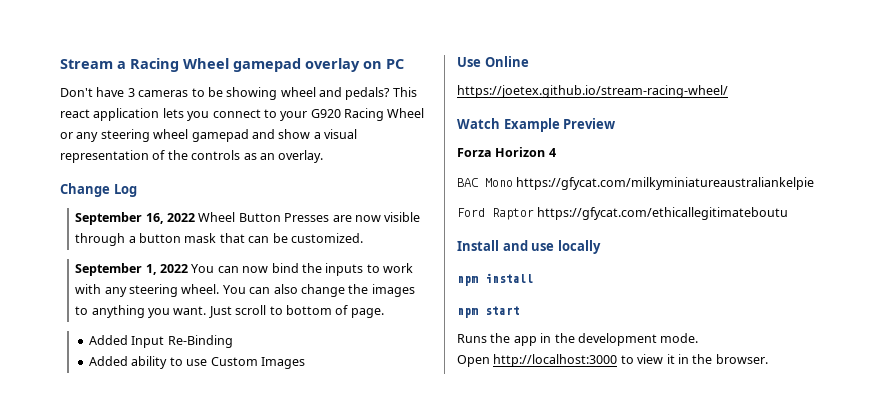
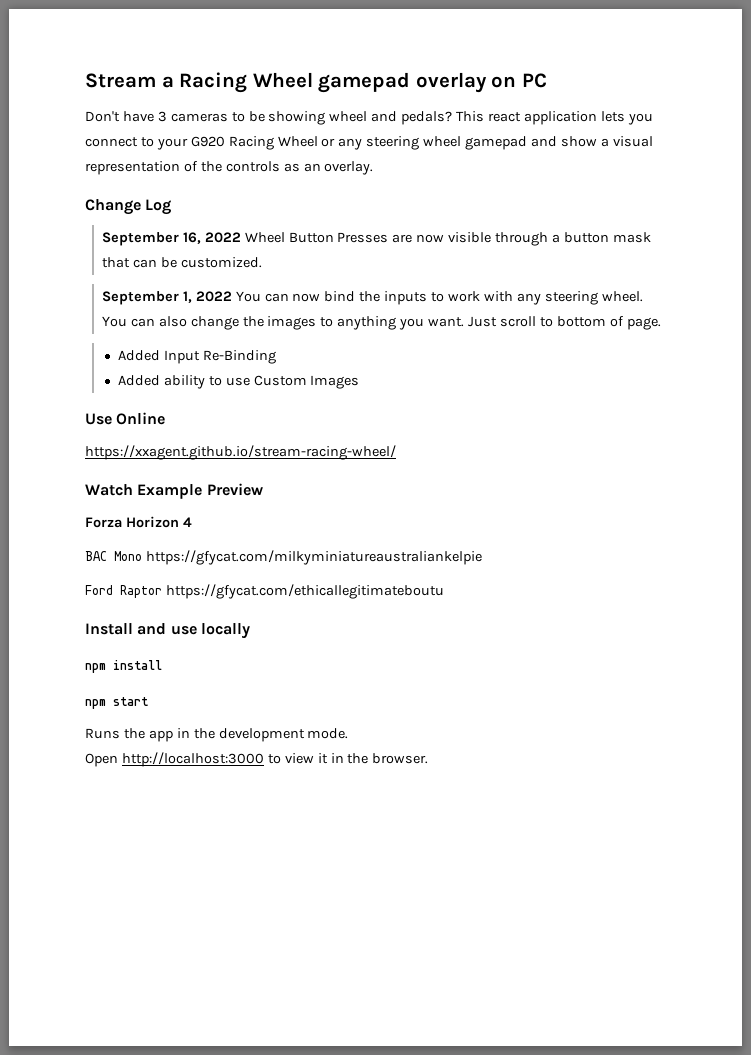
- https://joetex.github.io/stream-racing-wheel/
+ https://xxagent.github.io/stream-racing-wheel/

